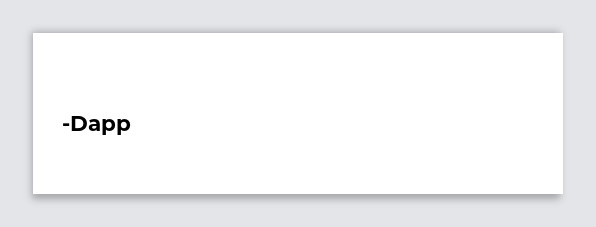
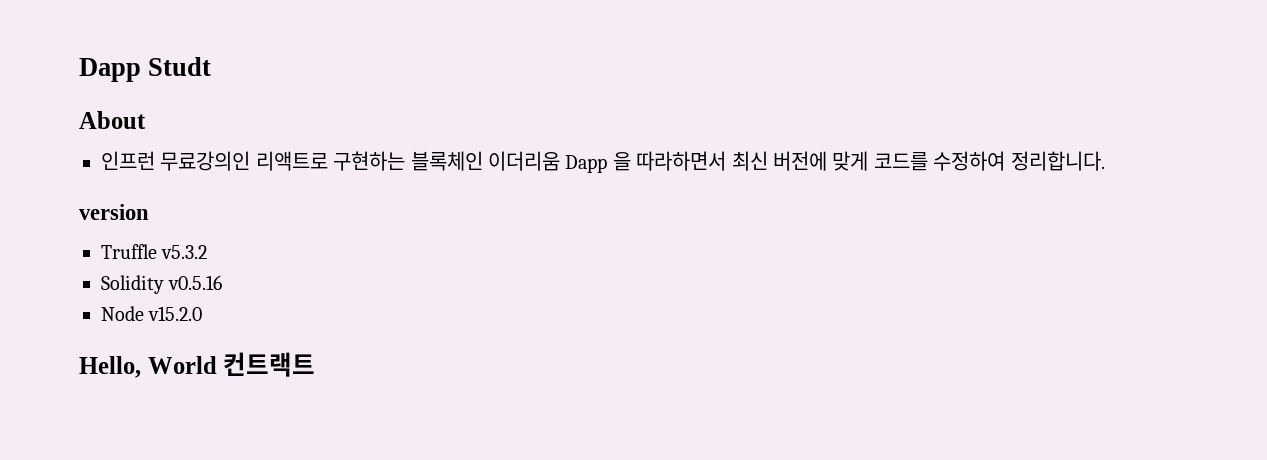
- -Dapp
+ Dapp Studt
+ About
+ 인프런 무료강의인 리액트로 구현하는 블록체인 이더리움 Dapp 을 따라하면서 최신 버전에 맞게 코드를 수정하여 정리합니다.
+ version
+ Truffle v5.3.2
+ Solidity v0.5.16
+ Node v15.2.0
+ Hello, World 컨트랙트

